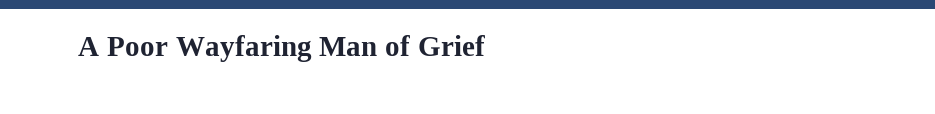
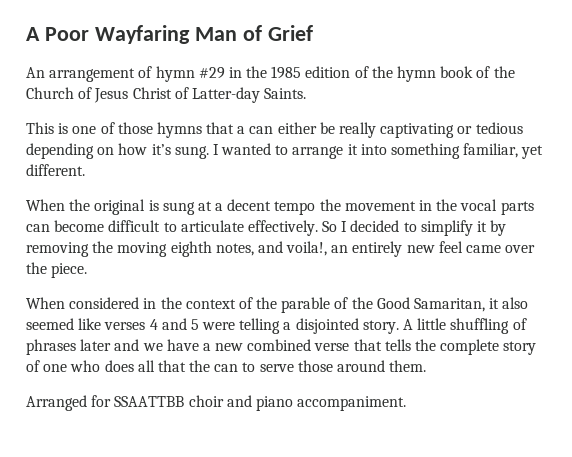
+ An arrangement of hymn #29 in the 1985 edition of the hymn book of the Church of Jesus Christ of Latter-day Saints.
+ This is one of those hymns that a can either be really captivating or tedious depending on how it’s sung. I wanted to arrange it into something familiar, yet different.
+ When the original is sung at a decent tempo the movement in the vocal parts can become difficult to articulate effectively. So I decided to simplify it by removing the moving eighth notes, and voila!, an entirely new feel came over the piece.
+ When considered in the context of the parable of the Good Samaritan, it also seemed like verses 4 and 5 were telling a disjointed story. A little shuffling of phrases later and we have a new combined verse that tells the complete story of one who does all that the can to serve those around them.
+ Arranged for SSAATTBB choir and piano accompaniment.

